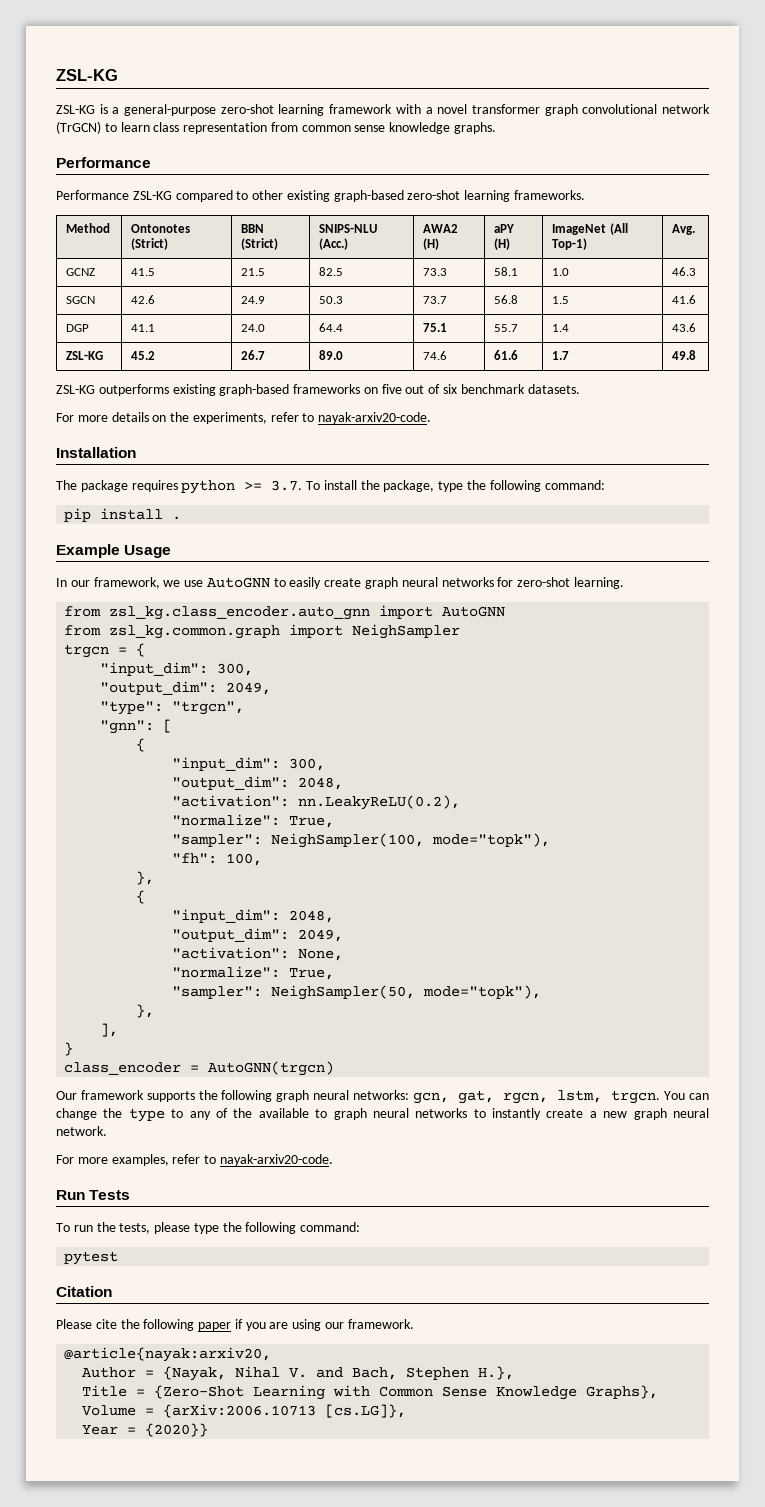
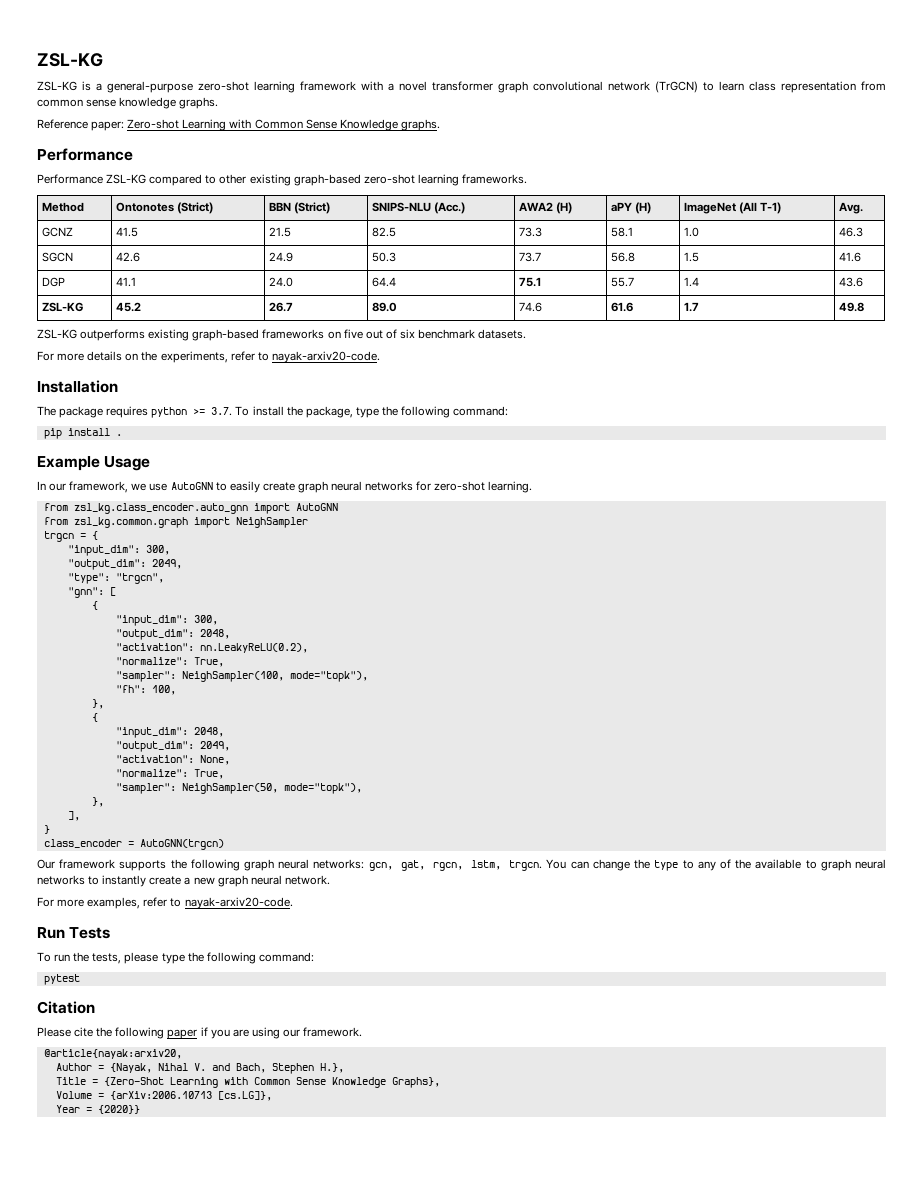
+ Reference paper: Zero-shot Learning with Common Sense Knowledge graphs.
- Method | Ontonotes (Strict) | BBN (Strict) | SNIPS-NLU (Acc.) | AWA2 (H) | aPY (H) | ImageNet (All Top-1) | Avg.
+ Method | Ontonotes (Strict) | BBN (Strict) | SNIPS-NLU (Acc.) | AWA2 (H) | aPY (H) | ImageNet (All T-1) | Avg.

